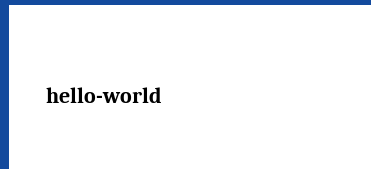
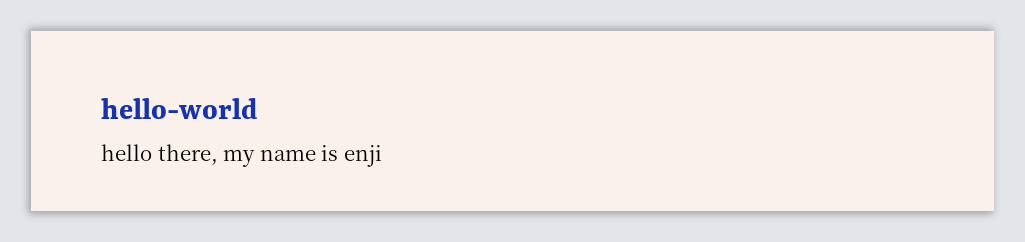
+ hello there, my name is enji

